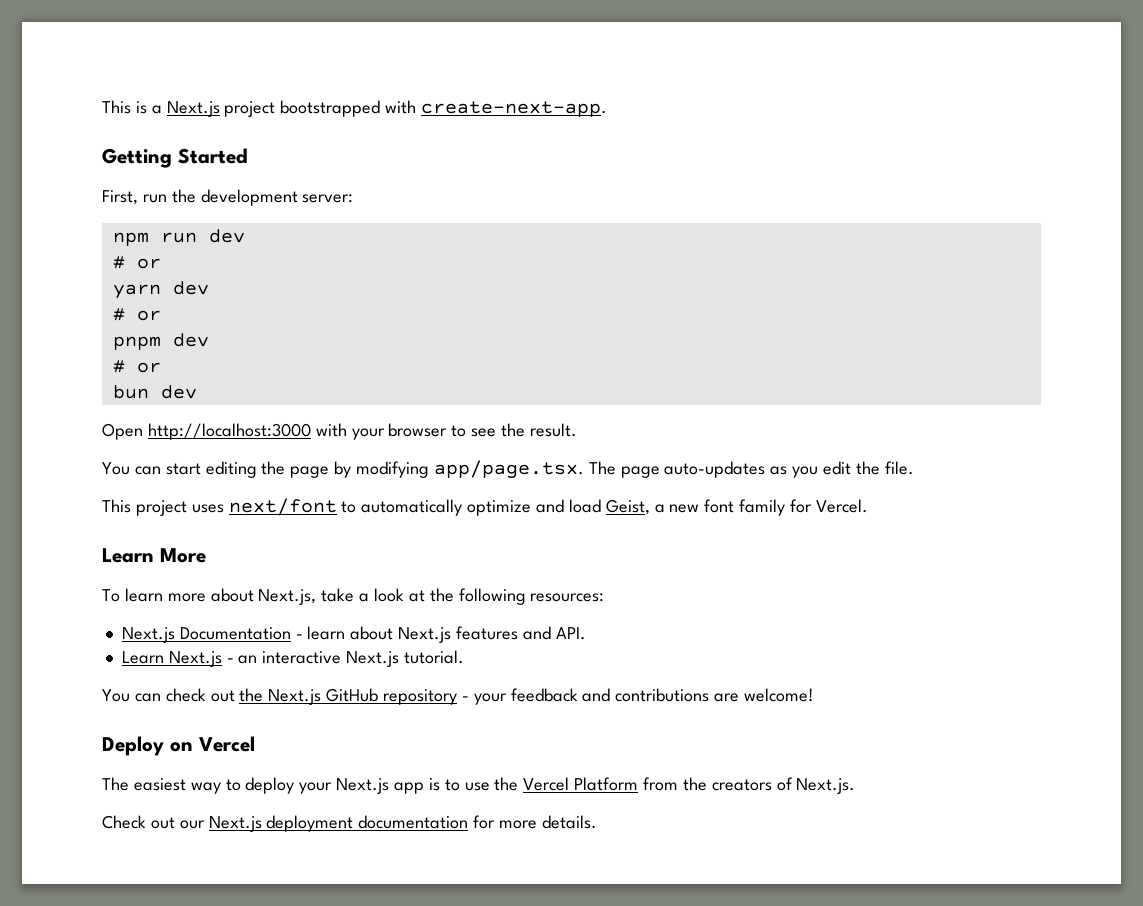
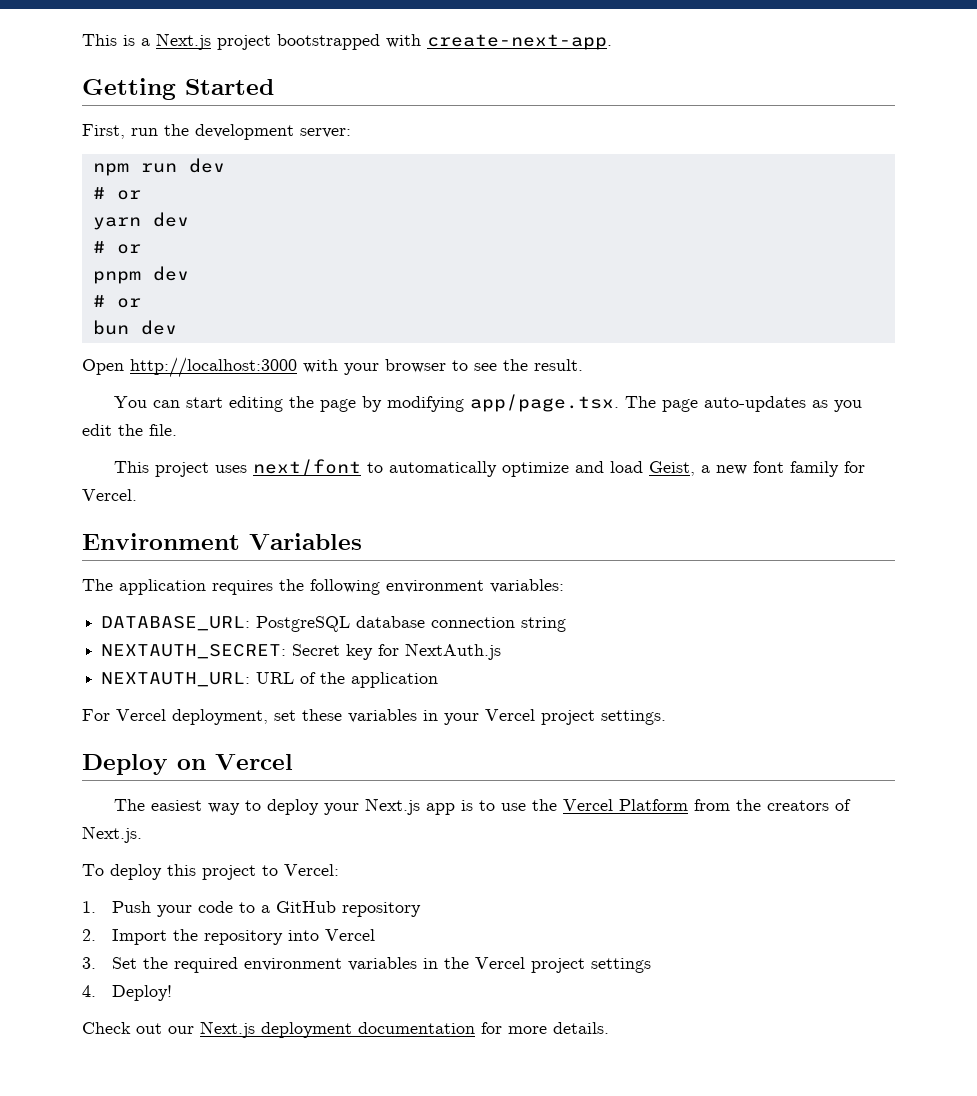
- Learn More
- To learn more about Next.js, take a look at the following resources:
- Next.js Documentation - learn about Next.js features and API.
- Learn Next.js - an interactive Next.js tutorial.
- You can check out the Next.js GitHub repository - your feedback and contributions are welcome!
+ Environment Variables
+ The application requires the following environment variables:
+ DATABASE_URL: PostgreSQL database connection string
+ NEXTAUTH_SECRET: Secret key for NextAuth.js
+ NEXTAUTH_URL: URL of the application
+ For Vercel deployment, set these variables in your Vercel project settings.
+ To deploy this project to Vercel:
+ 1. Push your code to a GitHub repository
+ 2. Import the repository into Vercel
+ 3. Set the required environment variables in the Vercel project settings
+ 4. Deploy!

